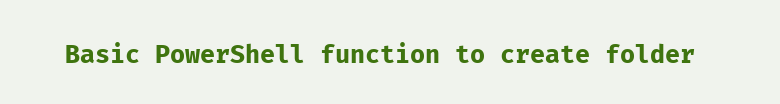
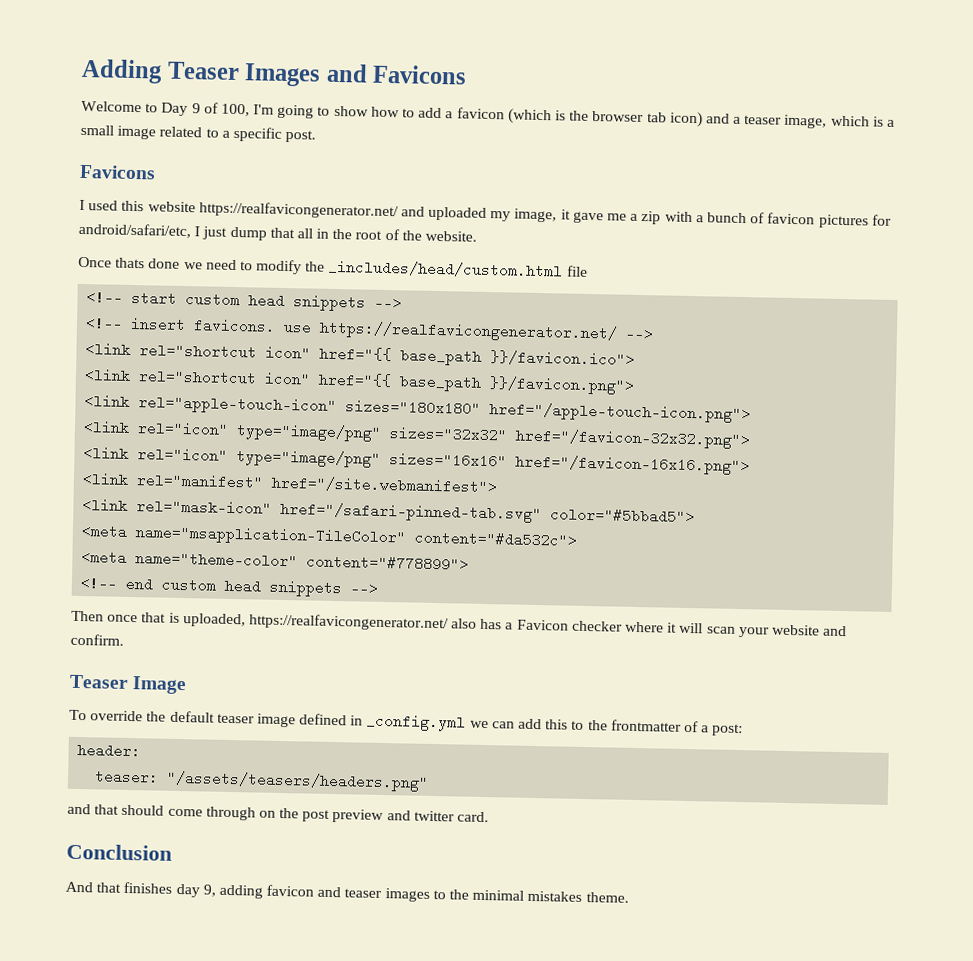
- Basic PowerShell function to create folder
+ Adding Teaser Images and Favicons
+ Welcome to Day 9 of 100, I'm going to show how to add a favicon (which is the browser tab icon) and a teaser image, which is a small image related to a specific post.
+ Favicons
+ I used this website https://realfavicongenerator.net/ and uploaded my image, it gave me a zip with a bunch of favicon pictures for android/safari/etc, I just dump that all in the root of the website.
+ Once thats done we need to modify the _includes/head/custom.html file
+ <!-- start custom head snippets -->
+ <!-- insert favicons. use https://realfavicongenerator.net/ -->
+ <link rel="shortcut icon" href="{{ base_path }}/favicon.ico">
+ <link rel="shortcut icon" href="{{ base_path }}/favicon.png">
+ <link rel="apple-touch-icon" sizes="180x180" href="/apple-touch-icon.png">
+ <link rel="icon" type="image/png" sizes="32x32" href="/favicon-32x32.png">
+ <link rel="icon" type="image/png" sizes="16x16" href="/favicon-16x16.png">
+ <link rel="manifest" href="/site.webmanifest">
+ <link rel="mask-icon" href="/safari-pinned-tab.svg" color="#5bbad5">
+ <meta name="msapplication-TileColor" content="#da532c">
+ <meta name="theme-color" content="#778899">
+ <!-- end custom head snippets -->
+ Then once that is uploaded, https://realfavicongenerator.net/ also has a Favicon checker where it will scan your website and confirm.
+ Teaser Image
+ To override the default teaser image defined in _config.yml we can add this to the frontmatter of a post:
+ header:
+ teaser: "/assets/teasers/headers.png"
+ and that should come through on the post preview and twitter card.
+ Conclusion
+ And that finishes day 9, adding favicon and teaser images to the minimal mistakes theme.

